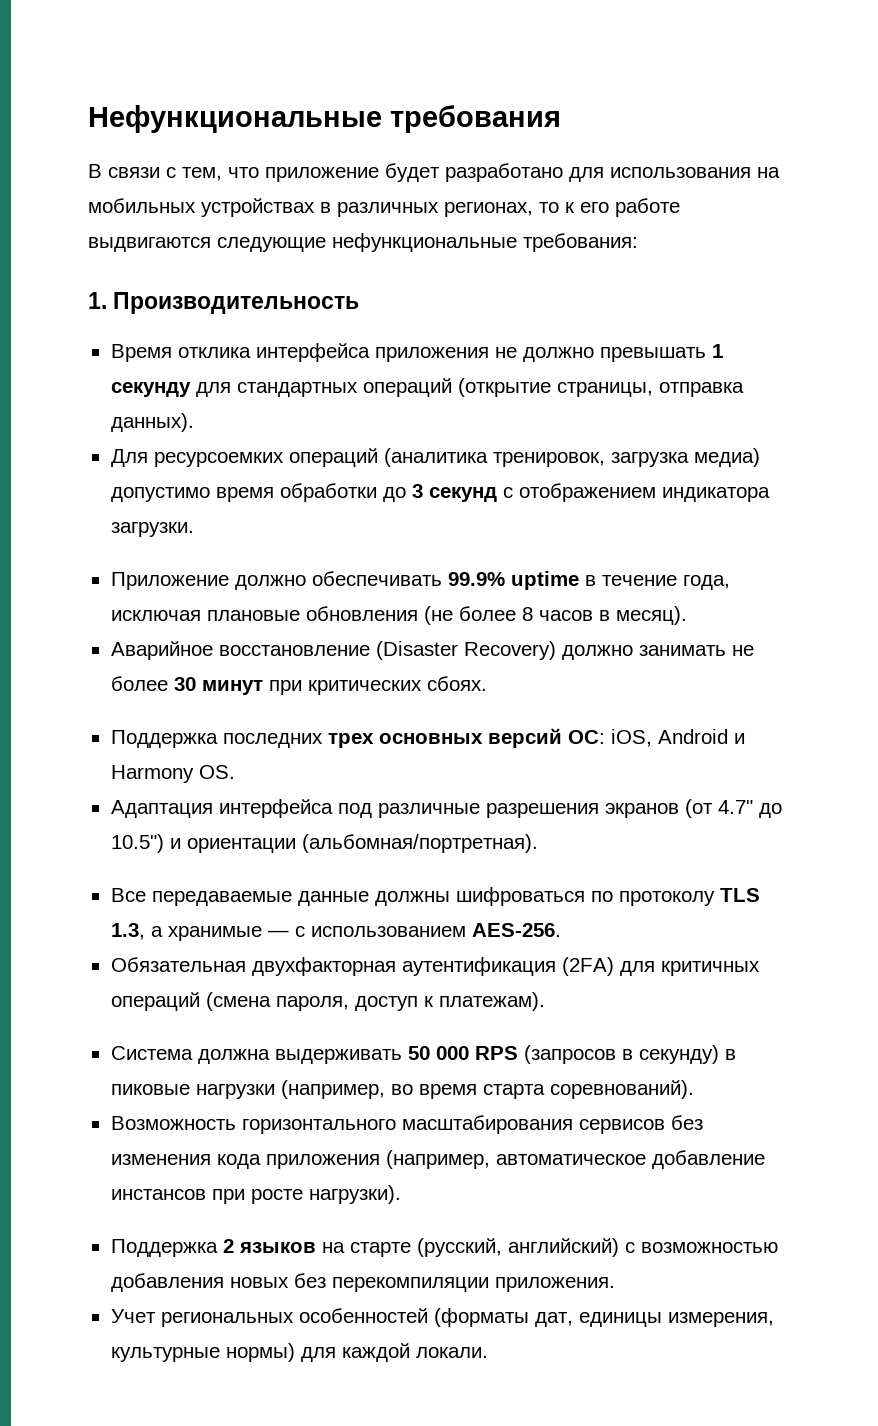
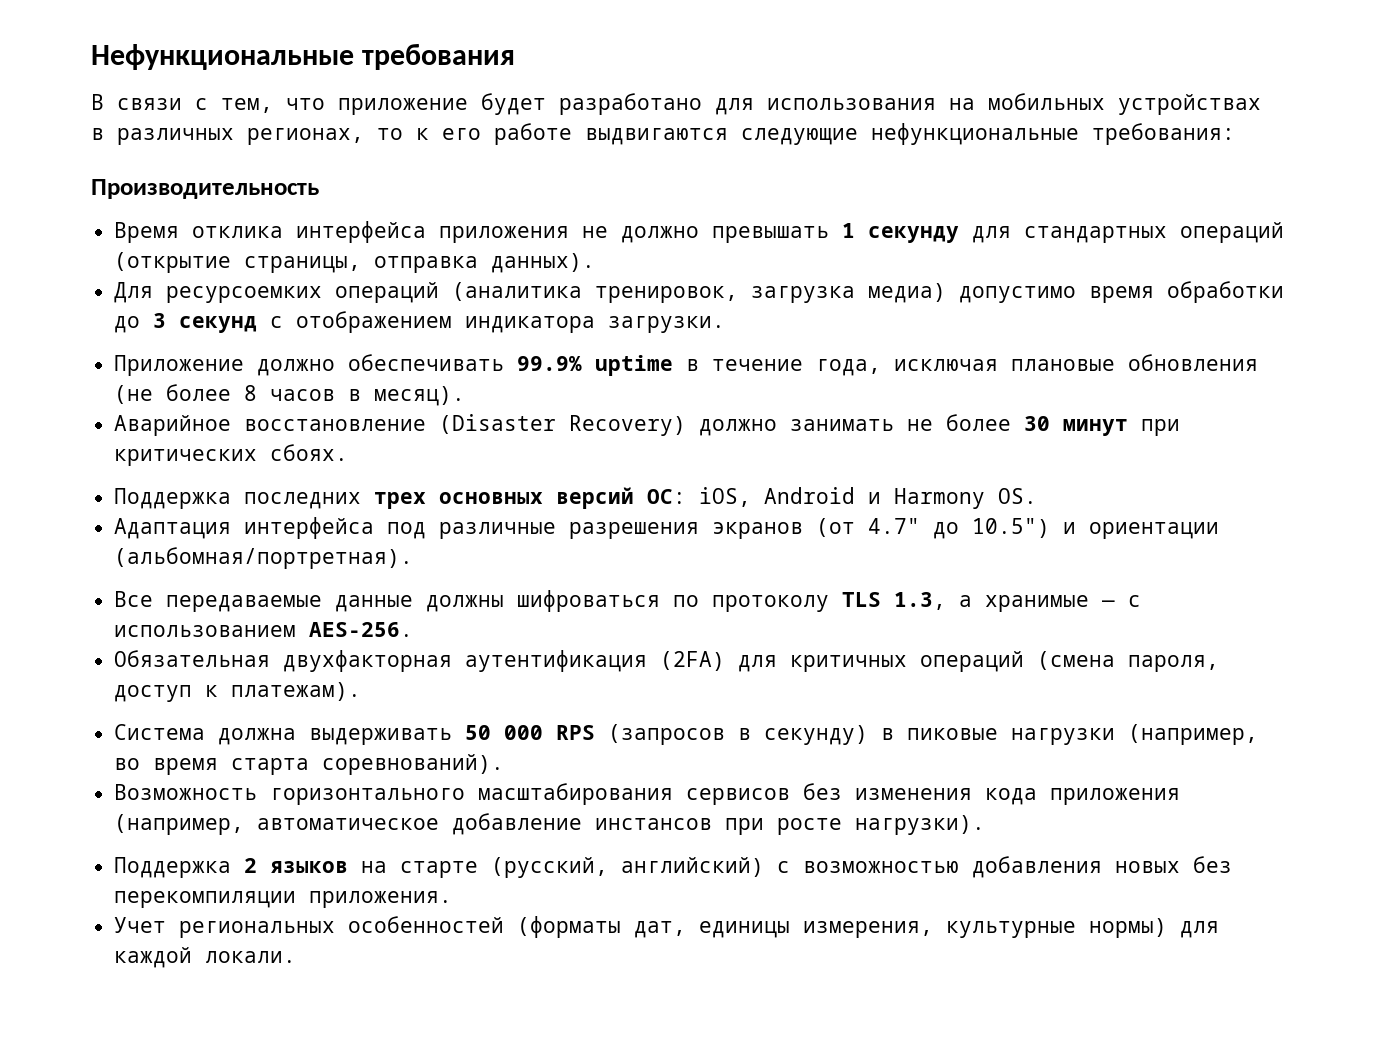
- 1. Производительность
+ Производительность

